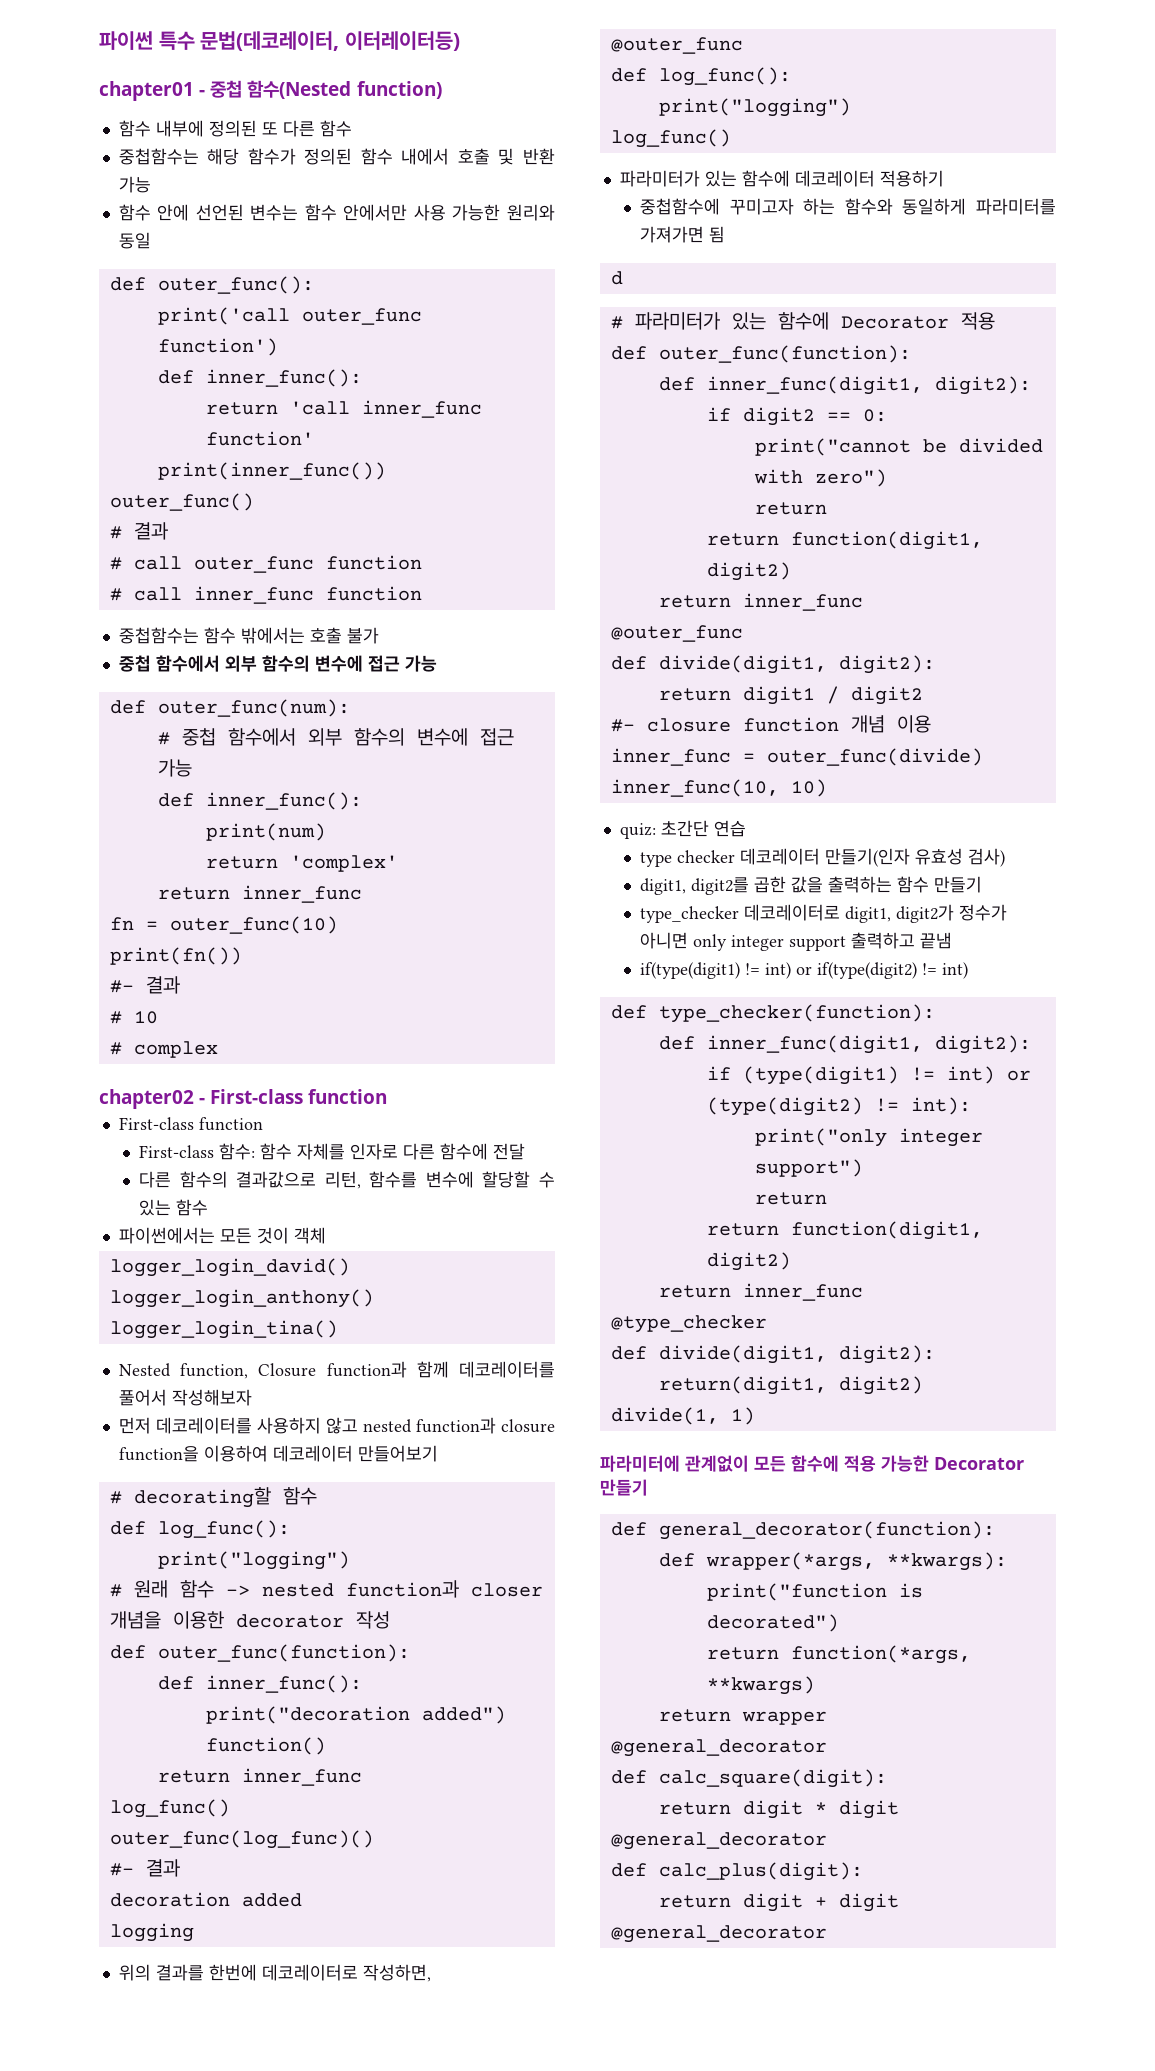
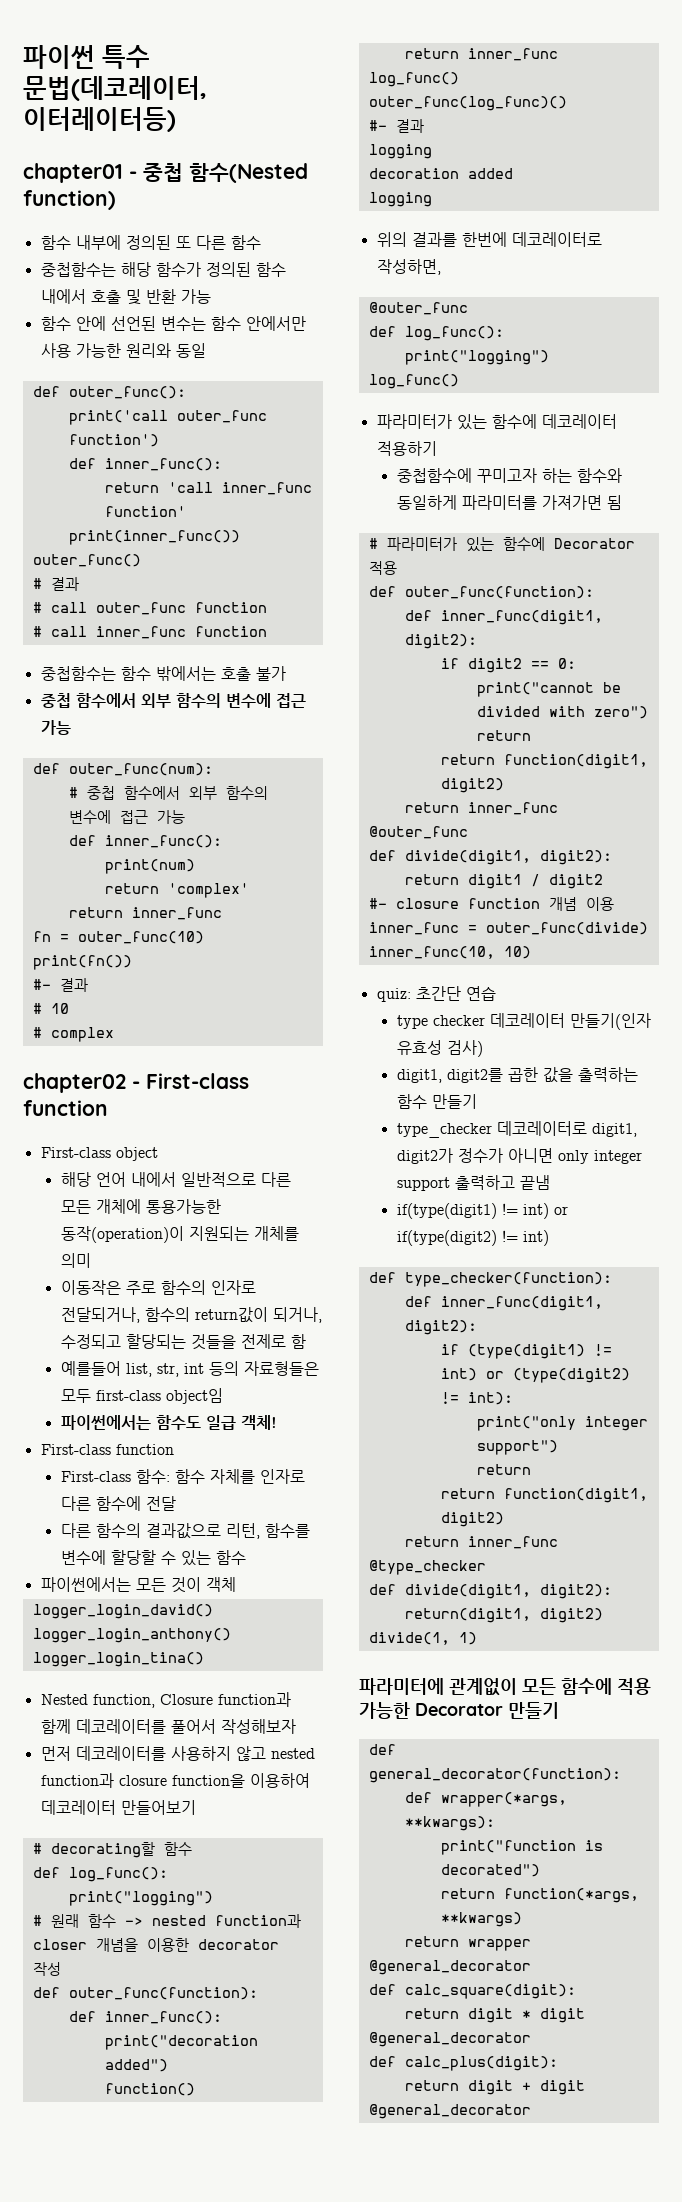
+ First-class object
+ 해당 언어 내에서 일반적으로 다른 모든 개체에 통용가능한 동작(operation)이 지원되는 개체를 의미
+ 이동작은 주로 함수의 인자로 전달되거나, 함수의 return값이 되거나, 수정되고 할당되는 것들을 전제로 함
+ 예를들어 list, str, int 등의 자료형들은 모두 first-class object임
+ 파이썬에서는 함수도 일급 객체!
  outer_func(log_func)()
  #- 결과
+ logging
- d

